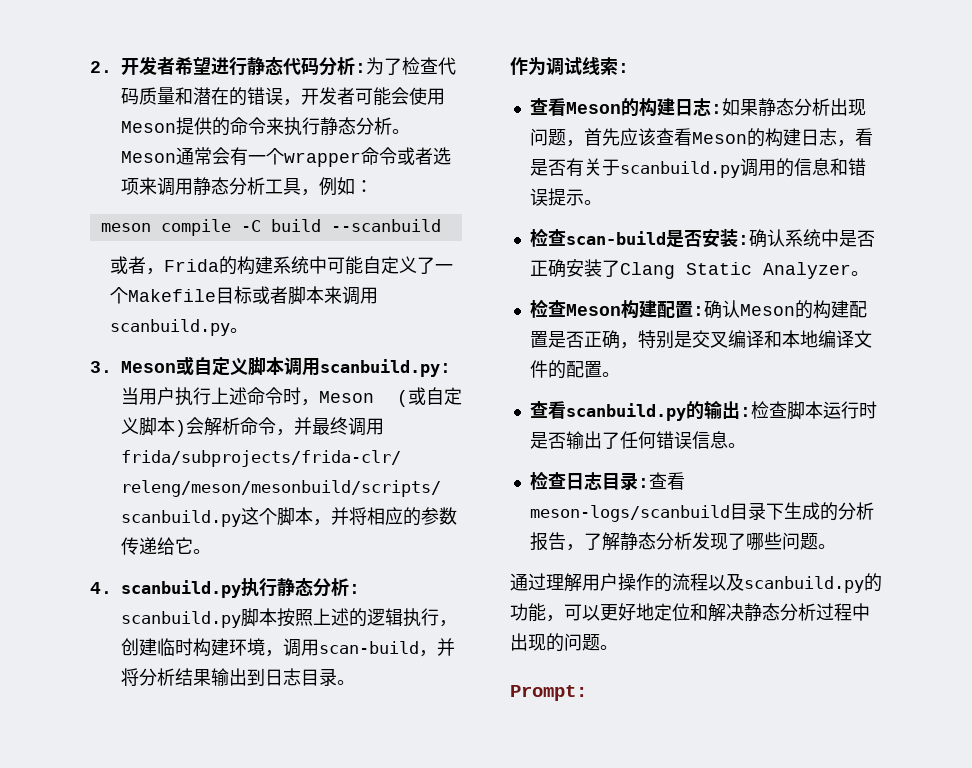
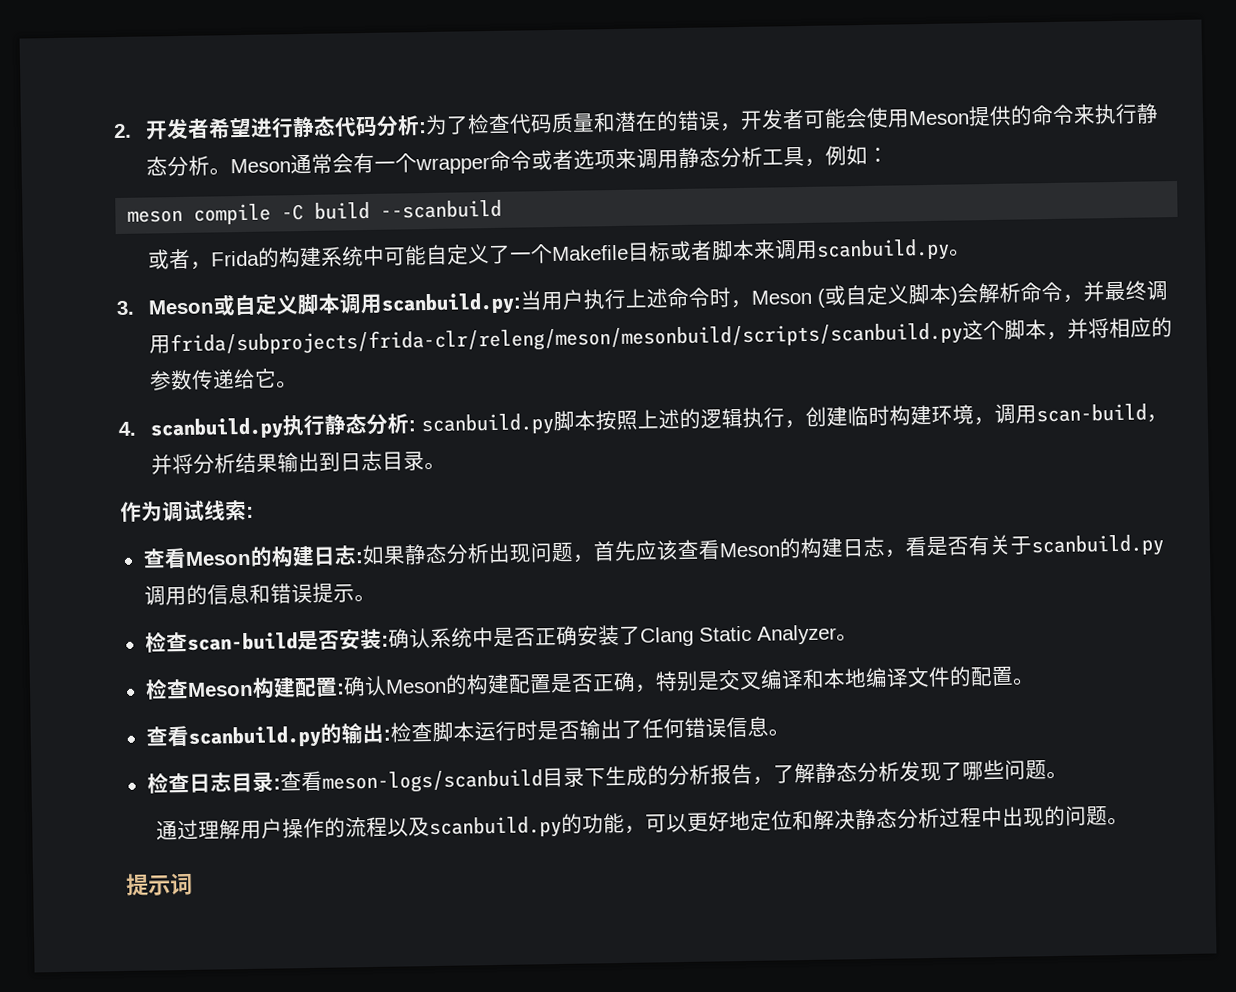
- Prompt:
+ 提示词

